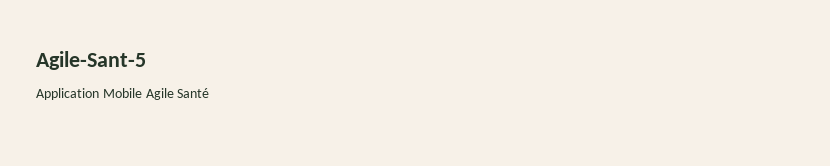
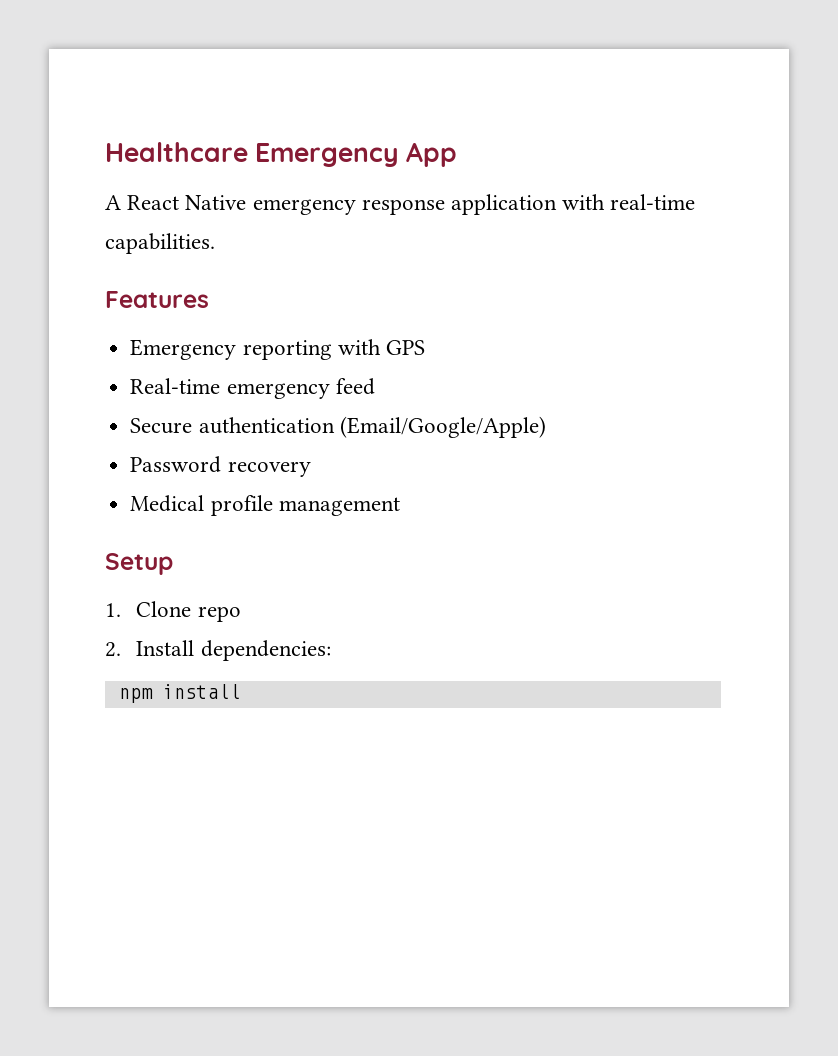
- Agile-Sant-5
- Application Mobile Agile Santé
+ Healthcare Emergency App
+ A React Native emergency response application with real-time capabilities.
+ Features
+ Emergency reporting with GPS
+ Real-time emergency feed
+ Secure authentication (Email/Google/Apple)
+ Password recovery
+ Medical profile management
+ Setup
+ 1. Clone repo
+ 2. Install dependencies:
+ npm install

